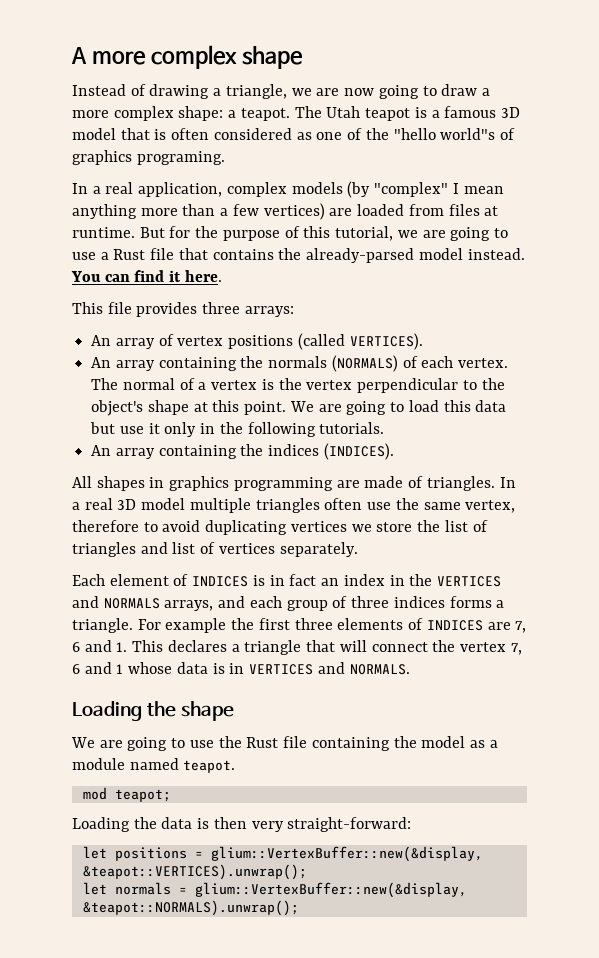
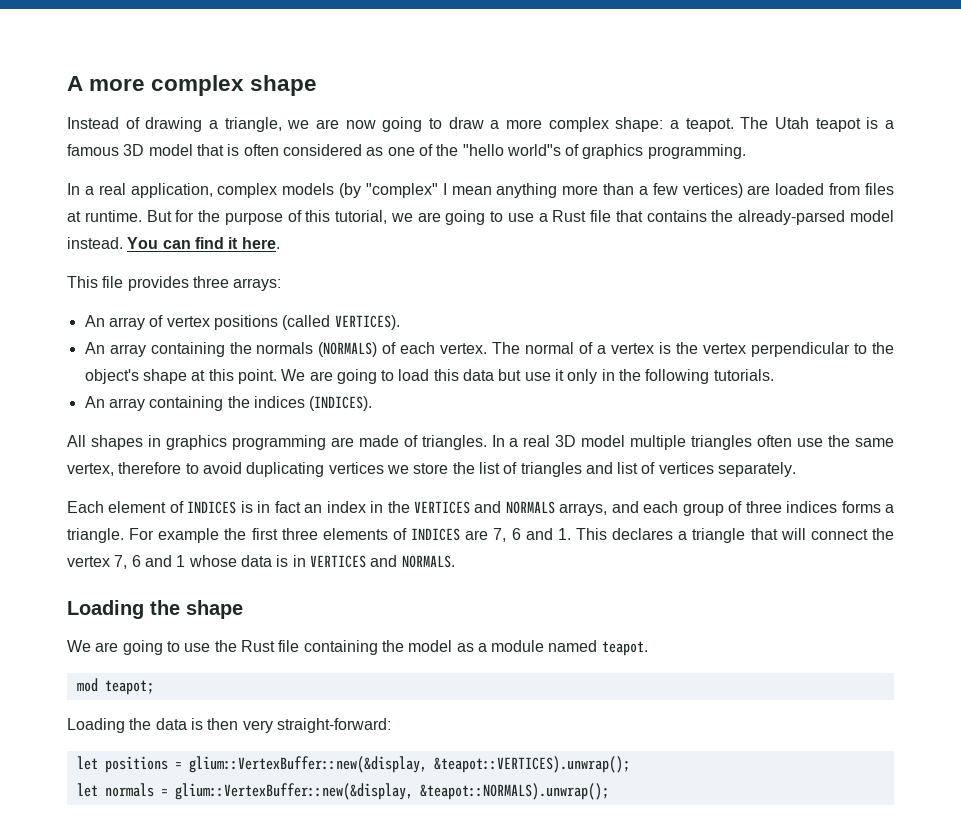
- The Utah teapot is a famous 3D model that is often considered as one of the "hello world"s of graphics programing.
+ The Utah teapot is a famous 3D model that is often considered as one of the "hello world"s of graphics programming.

